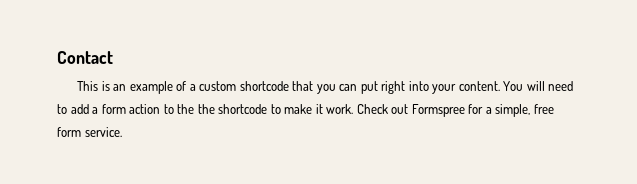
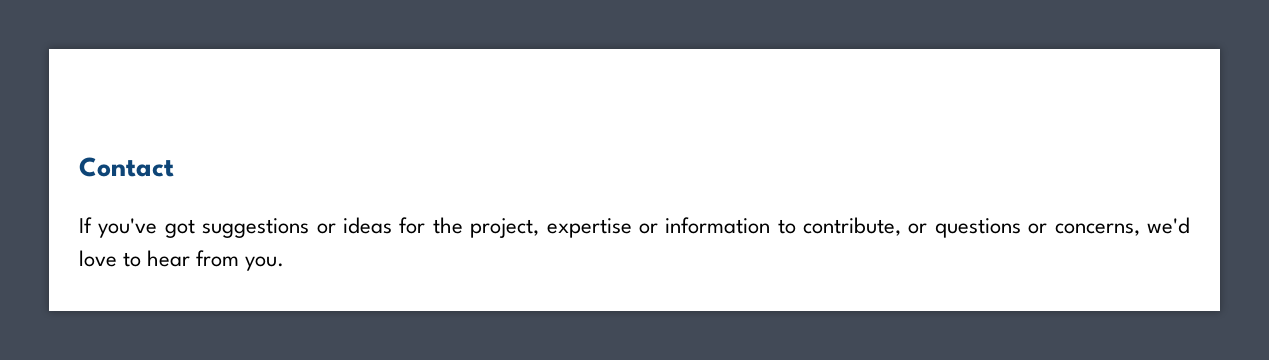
- This is an example of a custom shortcode that you can put right into your content. You will need to add a form action to the the shortcode to make it work. Check out Formspree for a simple, free form service.
+ If you've got suggestions or ideas for the project, expertise or information to contribute, or questions or concerns, we'd love to hear from you.

